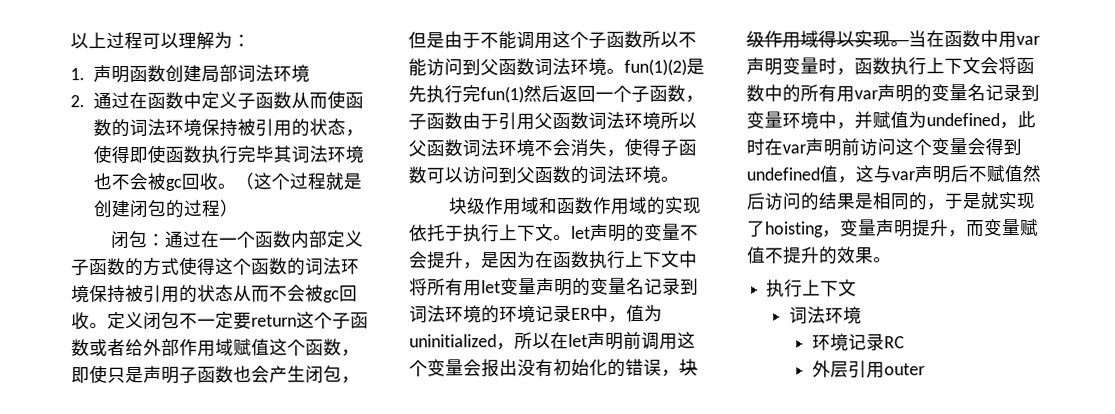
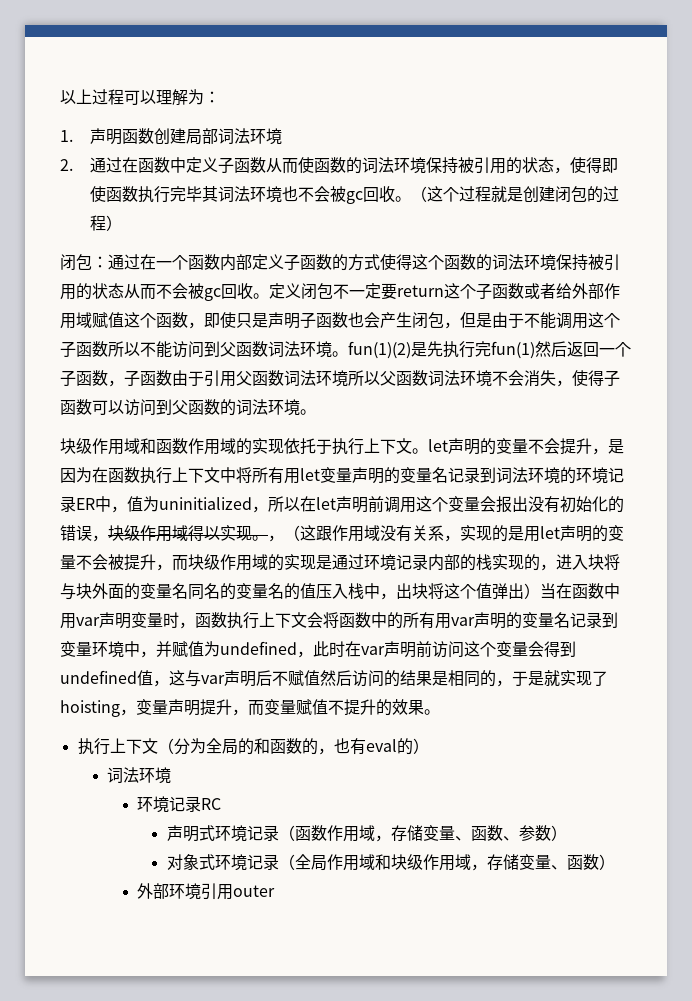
- 当在函数中用var声明变量时，函数执行上下文会将函数中的所有用var声明的变量名记录到变量环境中，并赋值为undefined，此时在var声明前访问这个变量会得到undefined值，这与var声明后不赋值然后访问的结果是相同的，于是就实现了hoisting，变量声明提升，而变量赋值不提升的效果。
- 执行上下文
+ ，（这跟作用域没有关系，实现的是用let声明的变量不会被提升，而块级作用域的实现是通过环境记录内部的栈实现的，进入块将与块外面的变量名同名的变量名的值压入栈中，出块将这个值弹出）当在函数中用var声明变量时，函数执行上下文会将函数中的所有用var声明的变量名记录到变量环境中，并赋值为undefined，此时在var声明前访问这个变量会得到undefined值，这与var声明后不赋值然后访问的结果是相同的，于是就实现了hoisting，变量声明提升，而变量赋值不提升的效果。
+ 执行上下文（分为全局的和函数的，也有eval的）
- 外层引用outer
+ 声明式环境记录（函数作用域，存储变量、函数、参数）
+ 对象式环境记录（全局作用域和块级作用域，存储变量、函数）
+ 外部环境引用outer

